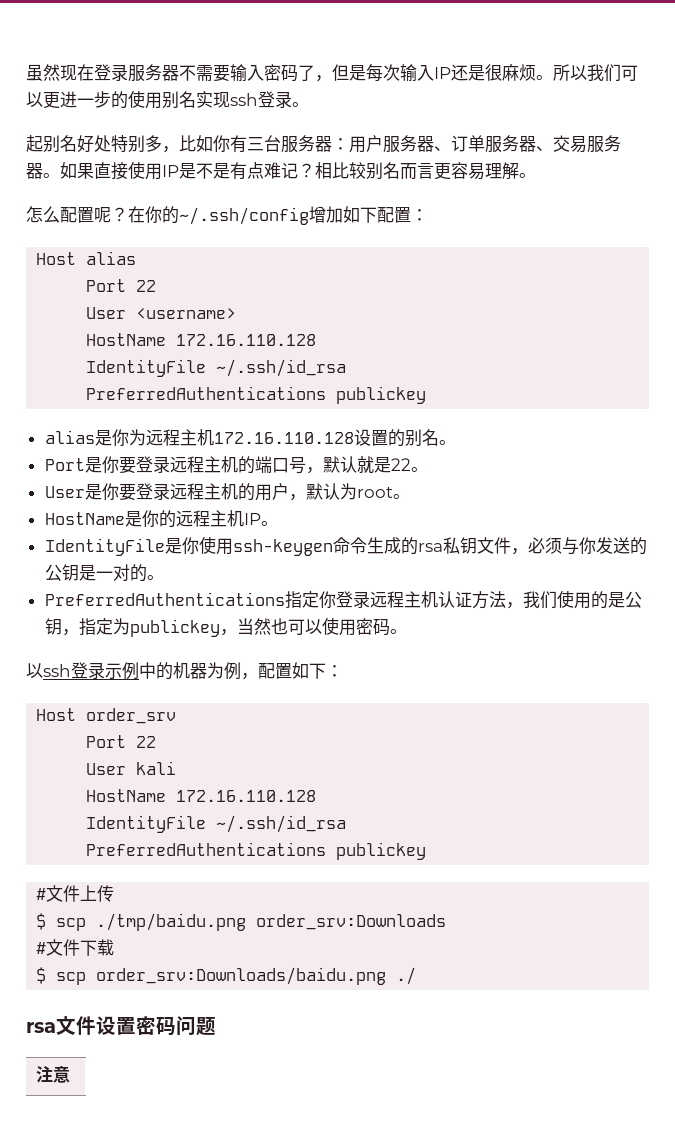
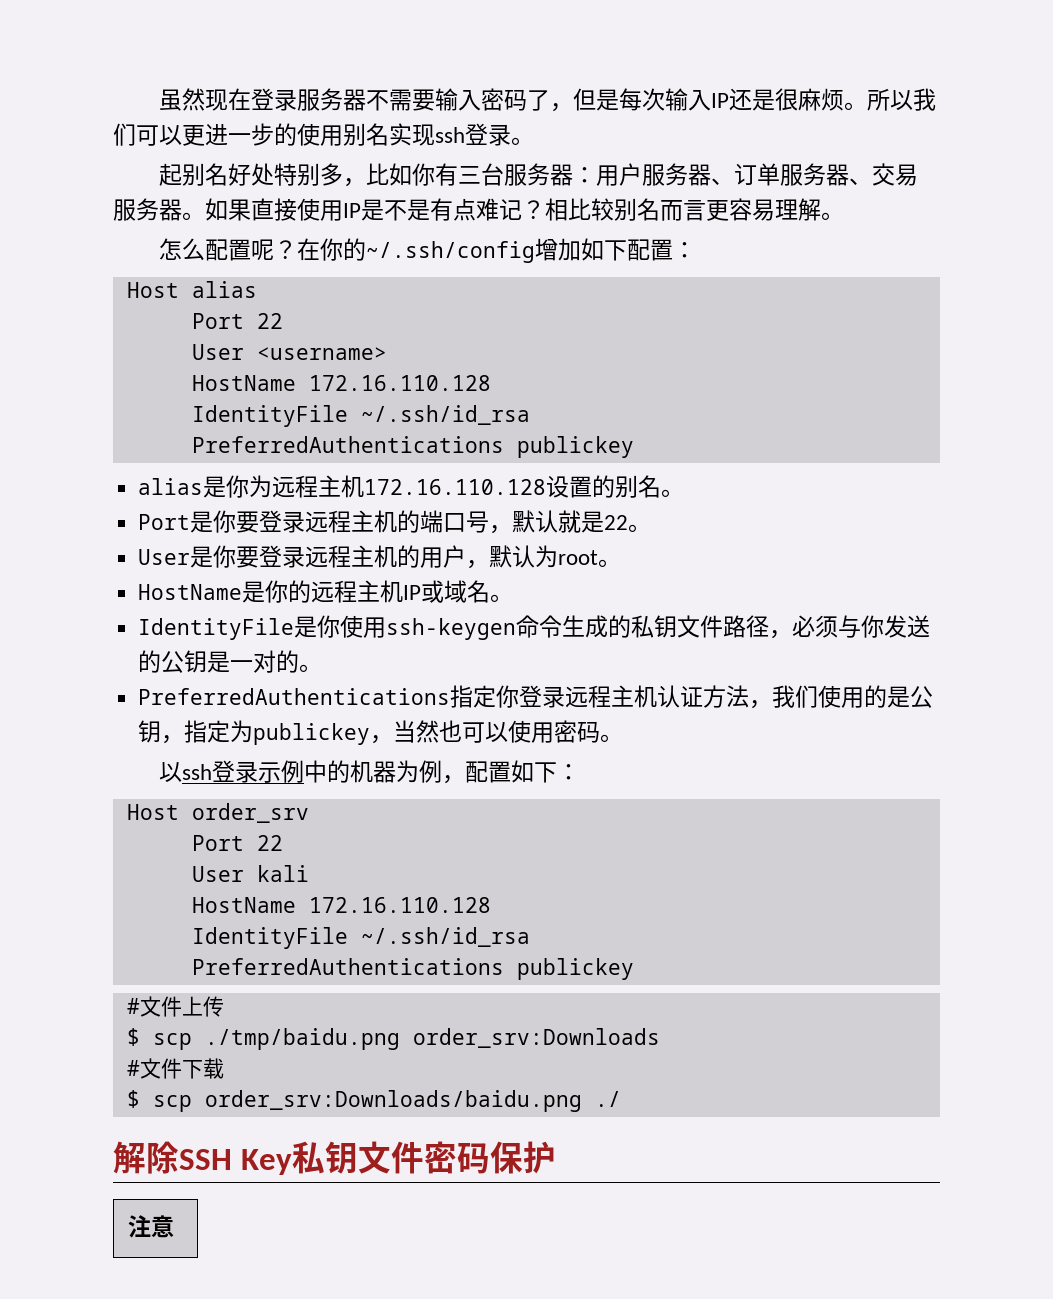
- HostName是你的远程主机IP。
+ HostName是你的远程主机IP或域名。
- IdentityFile是你使用ssh-keygen命令生成的rsa私钥文件，必须与你发送的公钥是一对的。
+ IdentityFile是你使用ssh-keygen命令生成的私钥文件路径，必须与你发送的公钥是一对的。
- rsa文件设置密码问题
+ 解除SSH Key私钥文件密码保护

